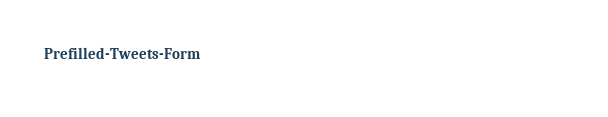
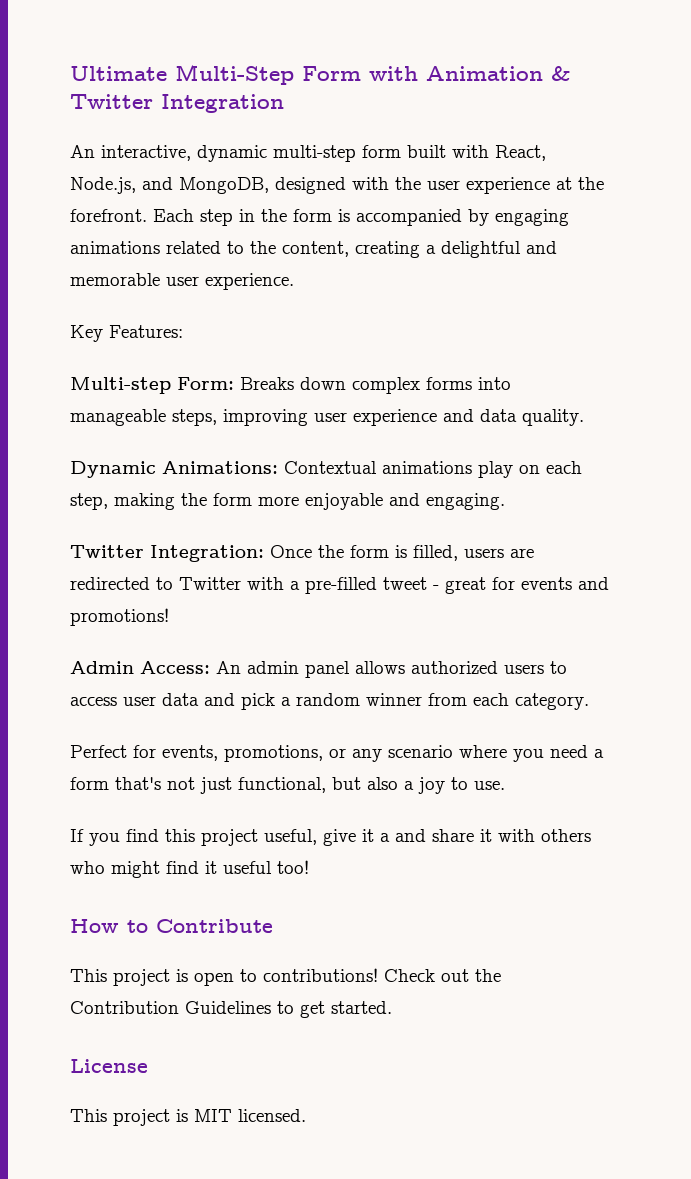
- Prefilled-Tweets-Form
+ Ultimate Multi-Step Form with Animation & Twitter Integration
+ An interactive, dynamic multi-step form built with React, Node.js, and MongoDB, designed with the user experience at the forefront. Each step in the form is accompanied by engaging animations related to the content, creating a delightful and memorable user experience.
+ Key Features:
+ Multi-step Form: Breaks down complex forms into manageable steps, improving user experience and data quality.
+ Dynamic Animations: Contextual animations play on each step, making the form more enjoyable and engaging.
+ Twitter Integration: Once the form is filled, users are redirected to Twitter with a pre-filled tweet - great for events and promotions!
+ Admin Access: An admin panel allows authorized users to access user data and pick a random winner from each category.
+ Perfect for events, promotions, or any scenario where you need a form that's not just functional, but also a joy to use.
+ If you find this project useful, give it a and share it with others who might find it useful too!
+ How to Contribute
+ This project is open to contributions! Check out the Contribution Guidelines to get started.
+ License
+ This project is MIT licensed.

